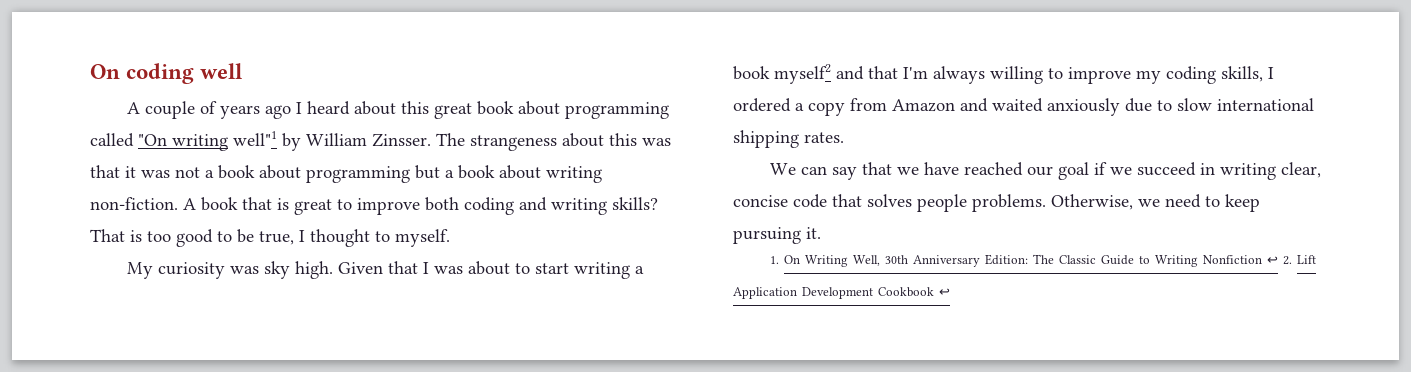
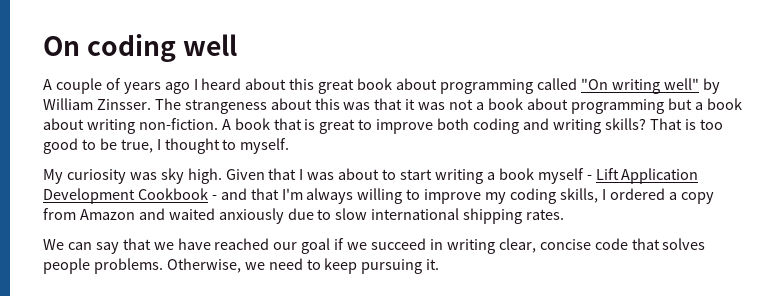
- A couple of years ago I heard about this great book about programming called "On writing well"1 by William Zinsser.
+ A couple of years ago I heard about this great book about programming called "On writing well" by William Zinsser.
- Given that I was about to start writing a book myself2 and that I'm always willing to improve my coding skills, I ordered a copy from Amazon and waited anxiously due to slow international shipping rates.
+ Given that I was about to start writing a book myself - Lift Application Development Cookbook - and that I'm always willing to improve my coding skills, I ordered a copy from Amazon and waited anxiously due to slow international shipping rates.
- 1. On Writing Well, 30th Anniversary Edition: The Classic Guide to Writing Nonfiction ↩ 2. Lift Application Development Cookbook ↩

